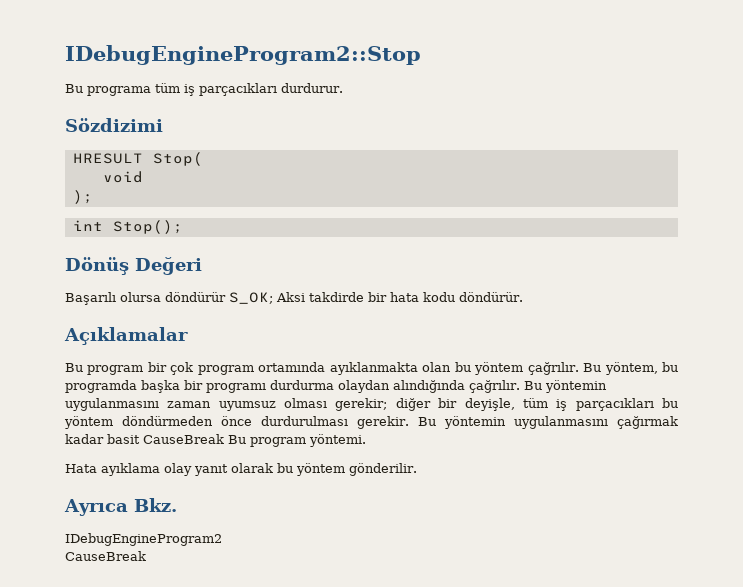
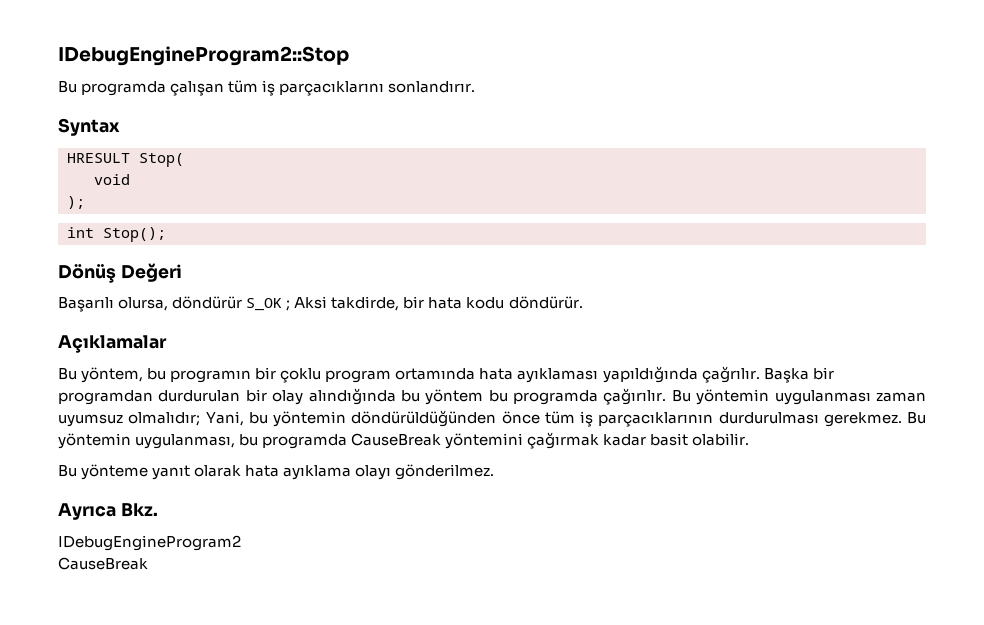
- Bu programa tüm iş parçacıkları durdurur.
- Sözdizimi
+ Bu programda çalışan tüm iş parçacıklarını sonlandırır.
+ Syntax
- Başarılı olursa döndürür S_OK; Aksi takdirde bir hata kodu döndürür.
+ Başarılı olursa, döndürür S_OK ; Aksi takdirde, bir hata kodu döndürür.
- Bu program bir çok program ortamında ayıklanmakta olan bu yöntem çağrılır. Bu yöntem, bu programda başka bir programı durdurma olaydan alındığında çağrılır. Bu yöntemin uygulanmasını zaman uyumsuz olması gerekir; diğer bir deyişle, tüm iş parçacıkları bu yöntem döndürmeden önce durdurulması gerekir. Bu yöntemin uygulanmasını çağırmak kadar basit CauseBreak Bu program yöntemi.
- Hata ayıklama olay yanıt olarak bu yöntem gönderilir.
+ Bu yöntem, bu programın bir çoklu program ortamında hata ayıklaması yapıldığında çağrılır. Başka bir programdan durdurulan bir olay alındığında bu yöntem bu programda çağırılır. Bu yöntemin uygulanması zaman uyumsuz olmalıdır; Yani, bu yöntemin döndürüldüğünden önce tüm iş parçacıklarının durdurulması gerekmez. Bu yöntemin uygulanması, bu programda CauseBreak yöntemini çağırmak kadar basit olabilir.
+ Bu yönteme yanıt olarak hata ayıklama olayı gönderilmez.

